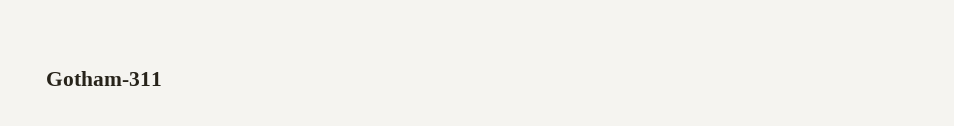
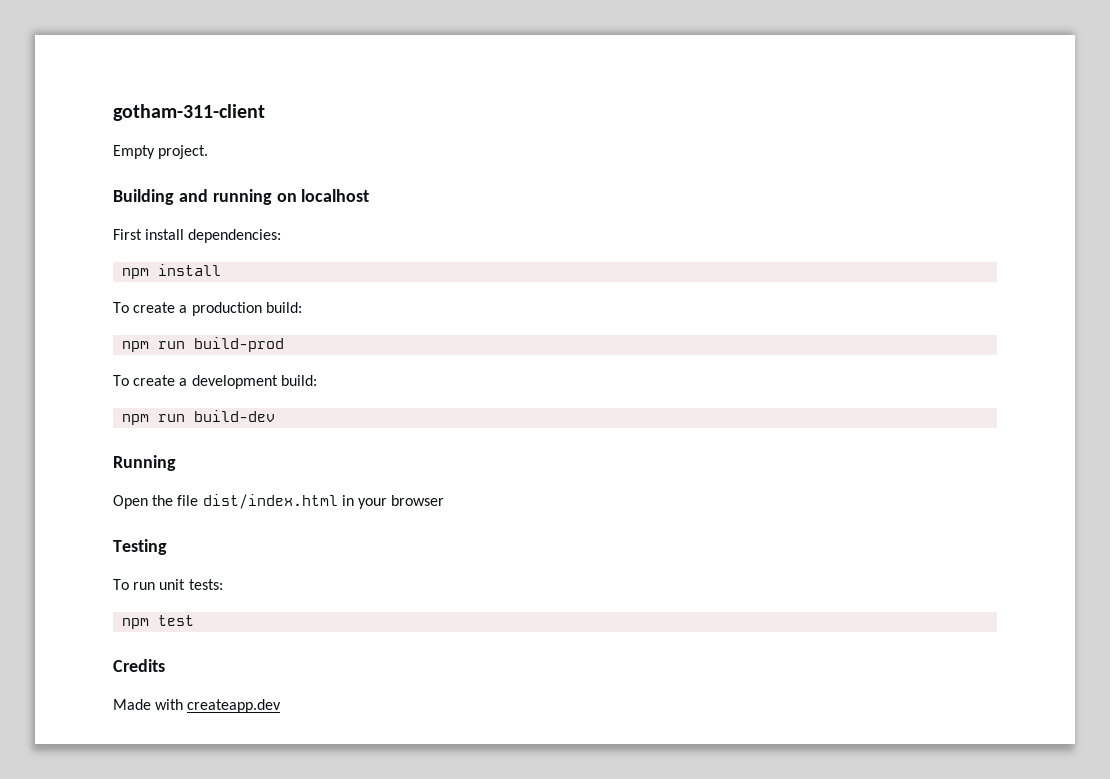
- Gotham-311
+ gotham-311-client
+ Empty project.
+ Building and running on localhost
+ First install dependencies:
+ npm install
+ To create a production build:
+ npm run build-prod
+ To create a development build:
+ npm run build-dev
+ Running
+ Open the file dist/index.html in your browser
+ Testing
+ To run unit tests:
+ npm test
+ Credits
+ Made with createapp.dev

